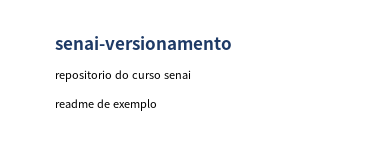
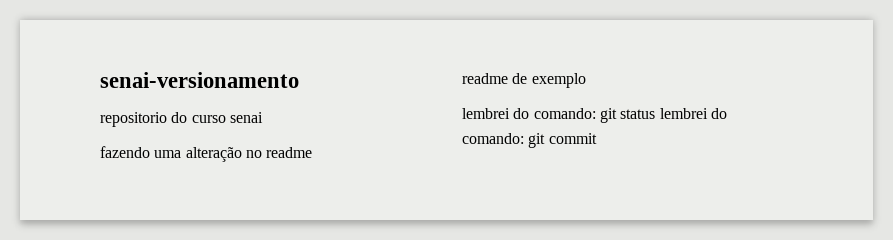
+ fazendo uma alteração no readme
  readme de exemplo
+ lembrei do comando: git status lembrei do comando: git commit

